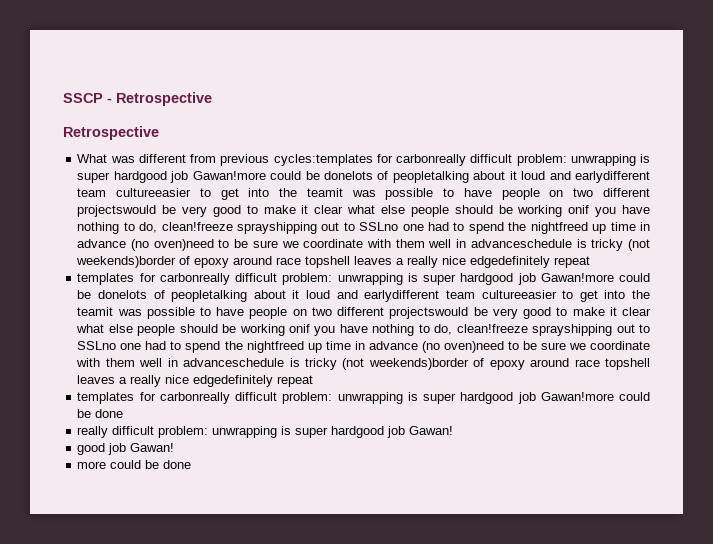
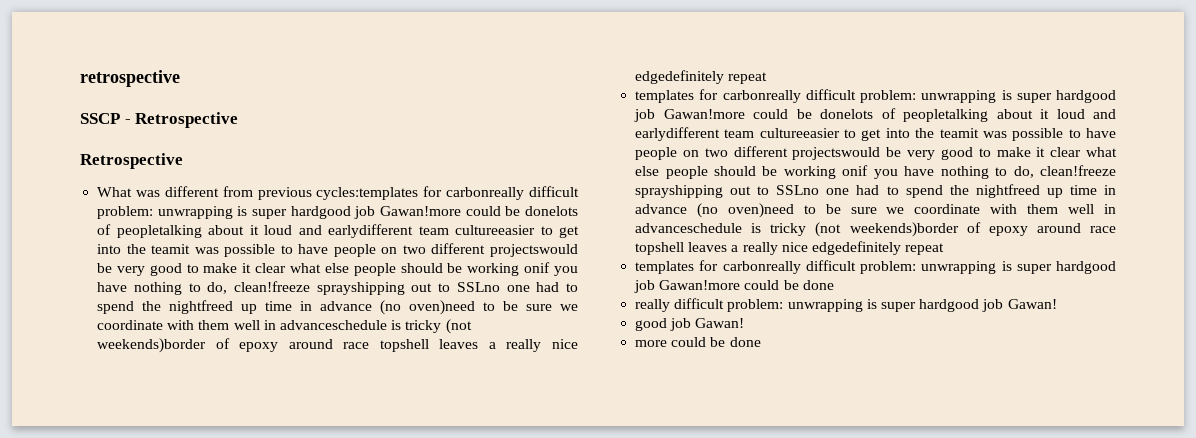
+ retrospective

